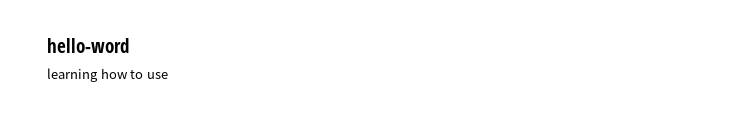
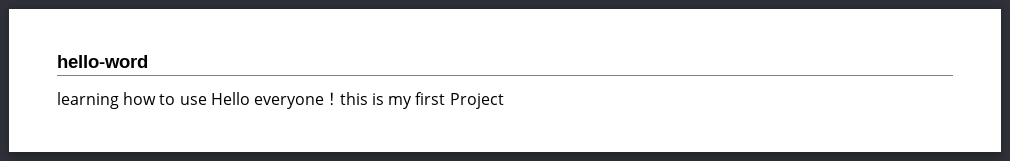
- learning how to use
+ learning how to use Hello everyone！this is my first Project

